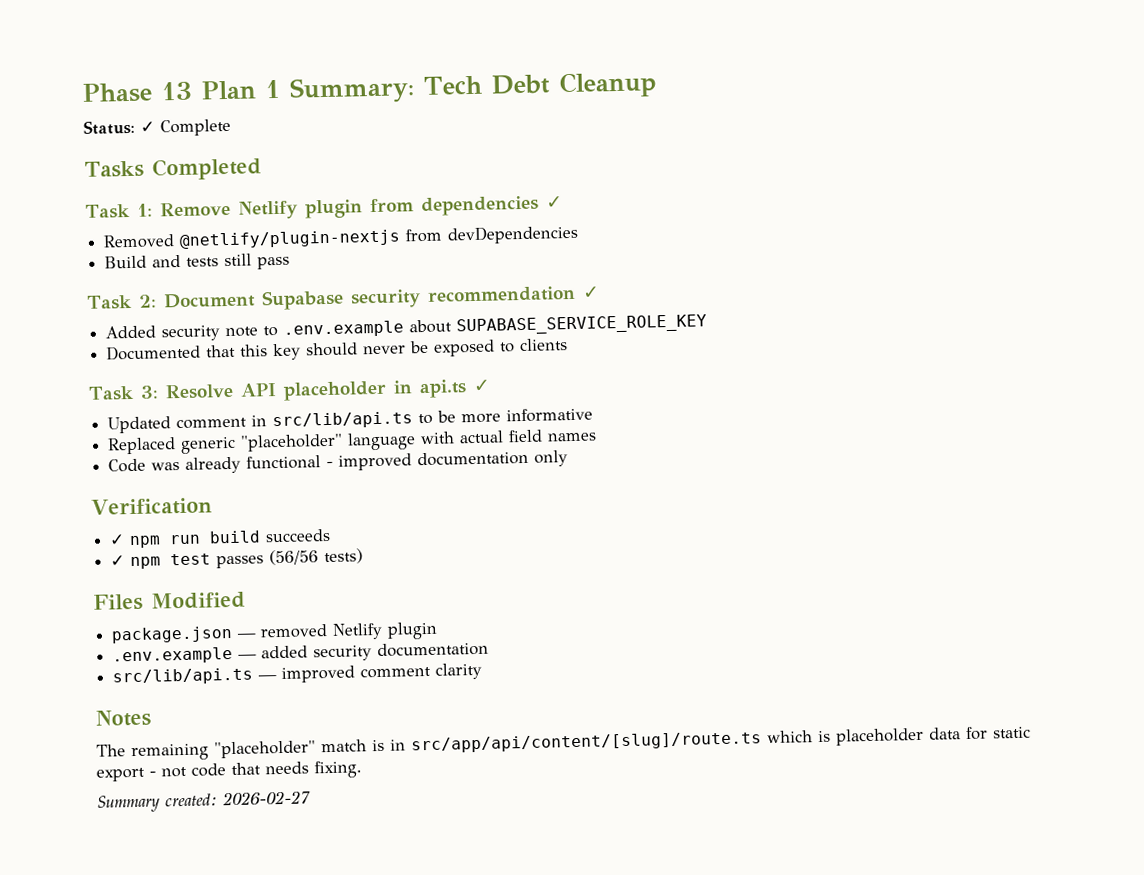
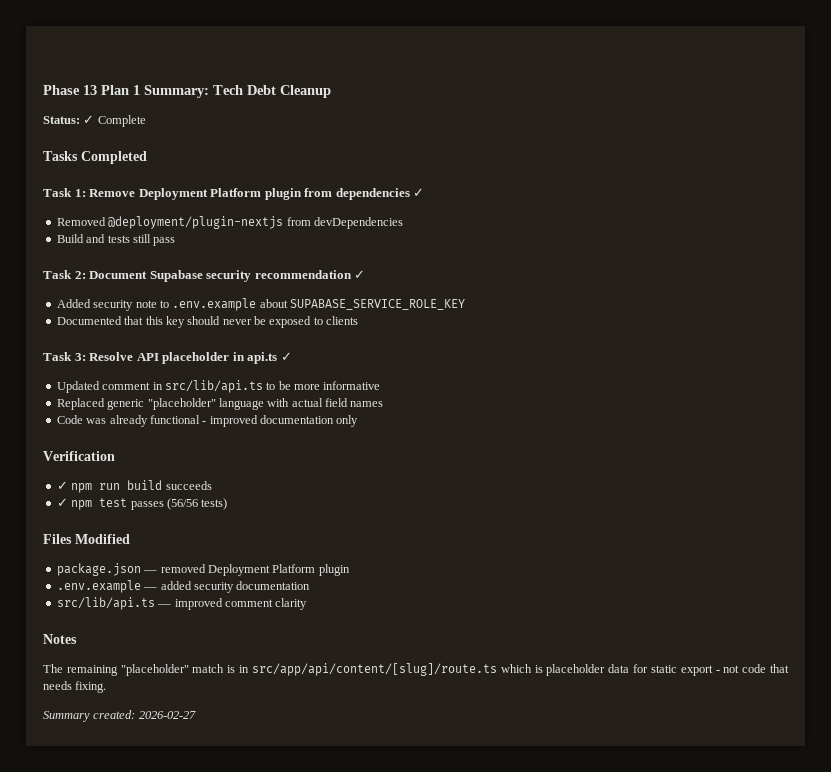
- Task 1: Remove Netlify plugin from dependencies ✓
+ Task 1: Remove Deployment Platform plugin from dependencies ✓
- Removed @netlify/plugin-nextjs from devDependencies
+ Removed @deployment/plugin-nextjs from devDependencies
- package.json — removed Netlify plugin
+ package.json — removed Deployment Platform plugin

